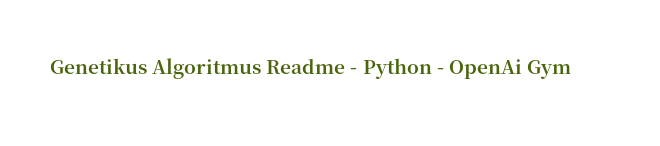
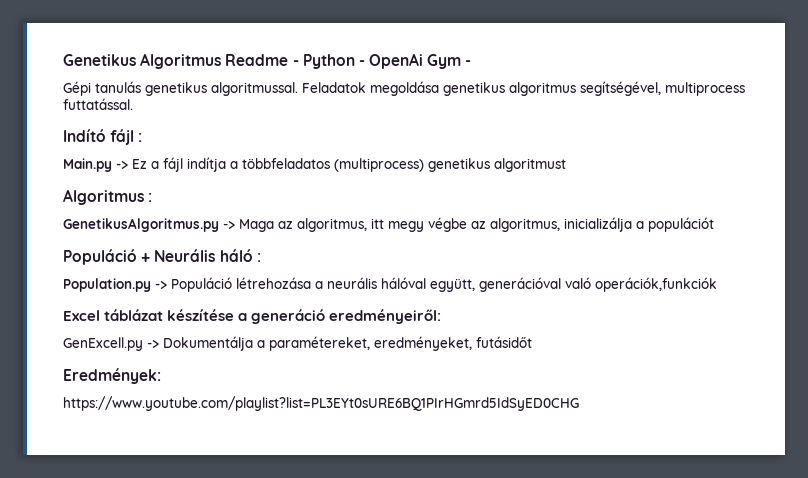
- Genetikus Algoritmus Readme - Python - OpenAi Gym
+ Genetikus Algoritmus Readme - Python - OpenAi Gym -
+ Gépi tanulás genetikus algoritmussal. Feladatok megoldása genetikus algoritmus segítségével, multiprocess futtatással.
+ Indító fájl :
+ Main.py -> Ez a fájl indítja a többfeladatos (multiprocess) genetikus algoritmust
+ Algoritmus :
+ GenetikusAlgoritmus.py -> Maga az algoritmus, itt megy végbe az algoritmus, inicializálja a populációt
+ Populáció + Neurális háló :
+ Population.py -> Populáció létrehozása a neurális hálóval együtt, generációval való operációk,funkciók
+ Excel táblázat készítése a generáció eredményeiről:
+ GenExcell.py -> Dokumentálja a paramétereket, eredményeket, futásidőt
+ Eredmények:
+ https://www.youtube.com/playlist?list=PL3EYt0sURE6BQ1PIrHGmrd5IdSyED0CHG

